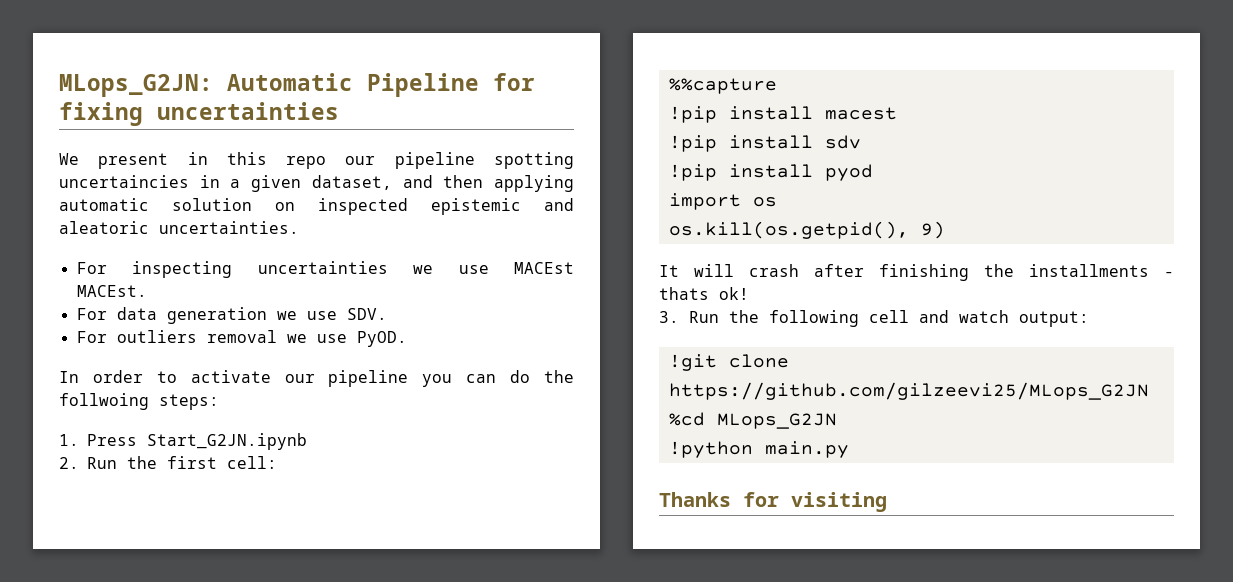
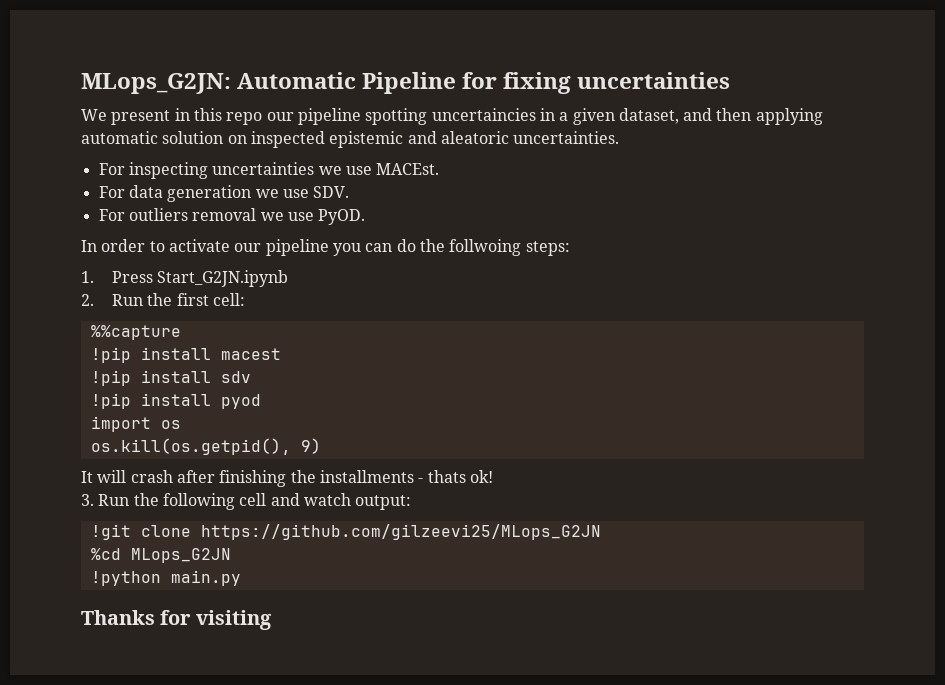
- For inspecting uncertainties we use MACEst MACEst.
+ For inspecting uncertainties we use MACEst.

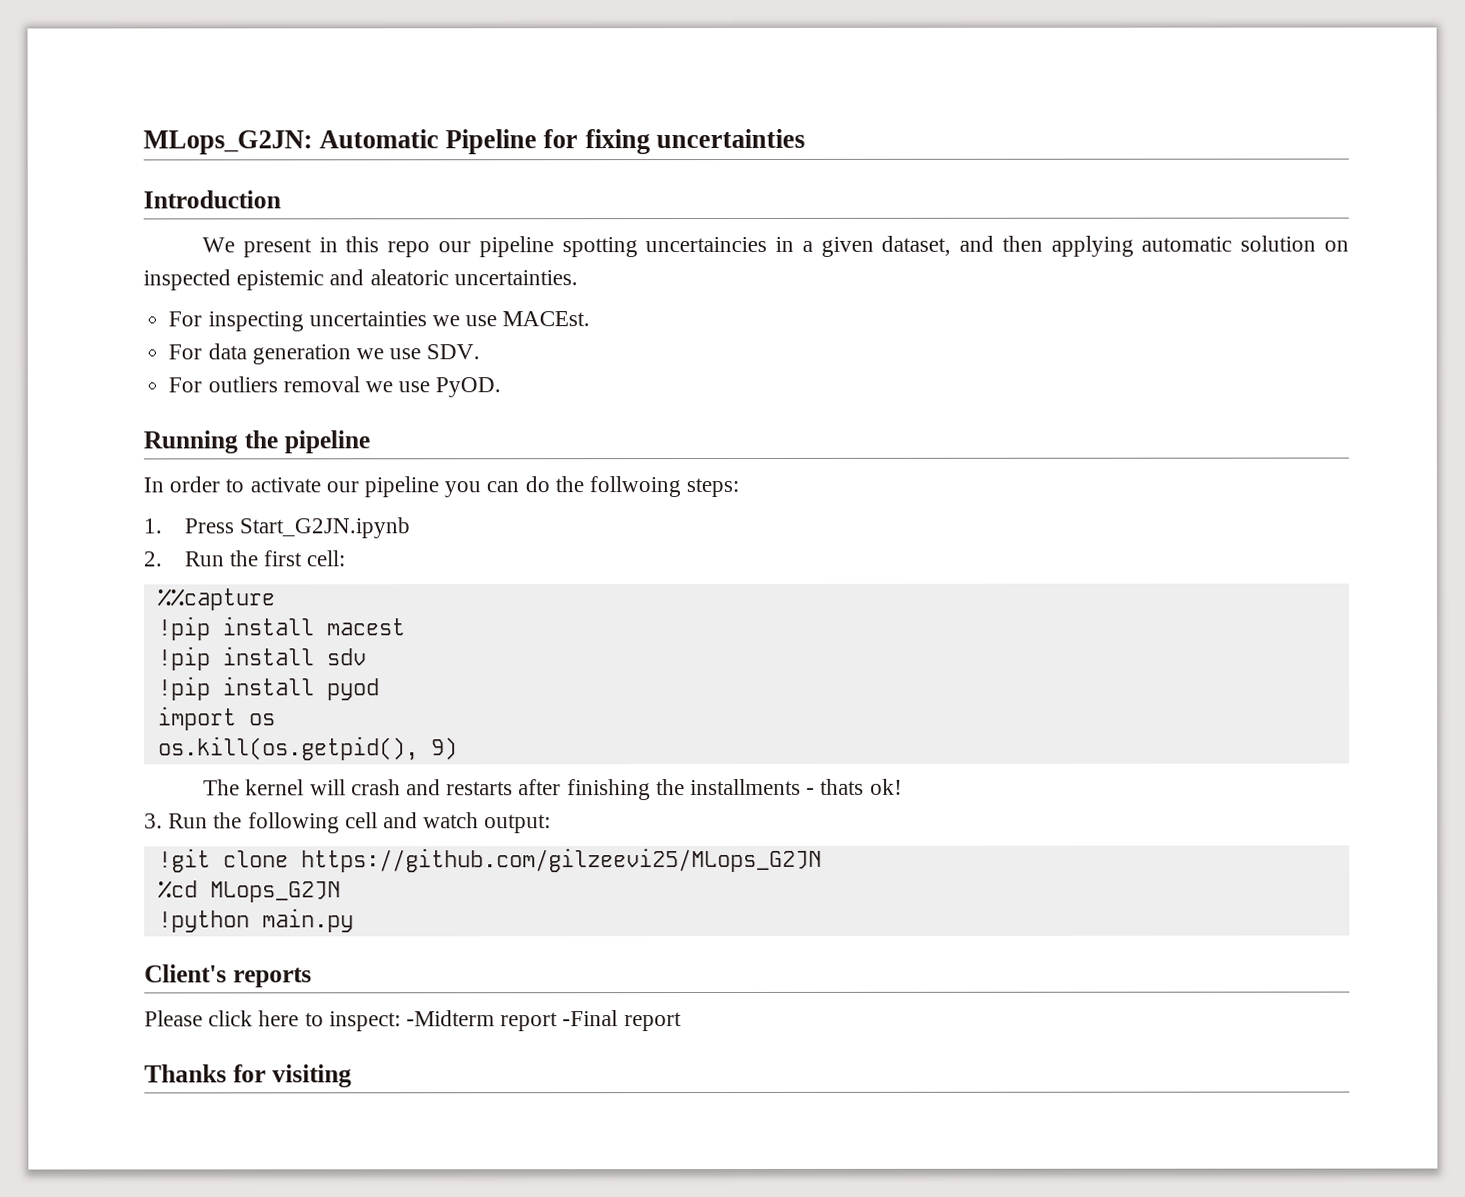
+ Introduction
+ Running the pipeline
- It will crash after finishing the installments - thats ok!
+ The kernel will crash and restarts after finishing the installments - thats ok!
+ Client's reports
+ Please click here to inspect: -Midterm report -Final report

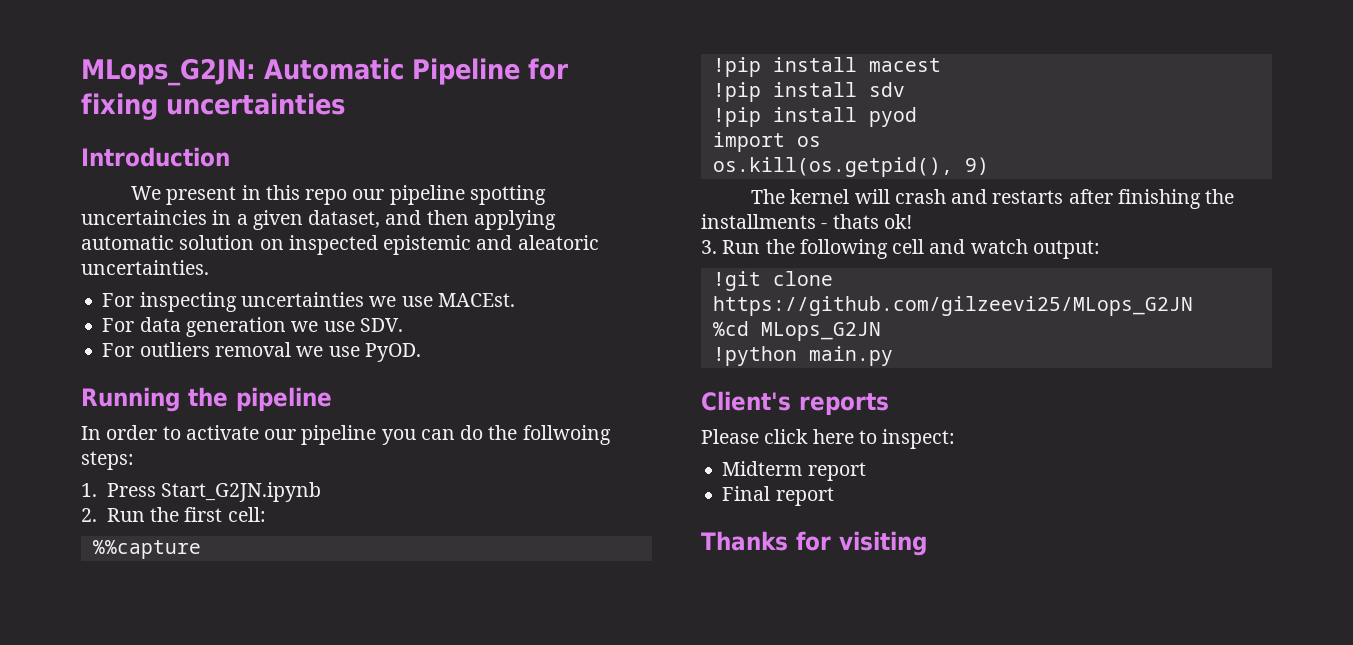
- Please click here to inspect: -Midterm report -Final report
+ Please click here to inspect:
+ Midterm report
+ Final report

